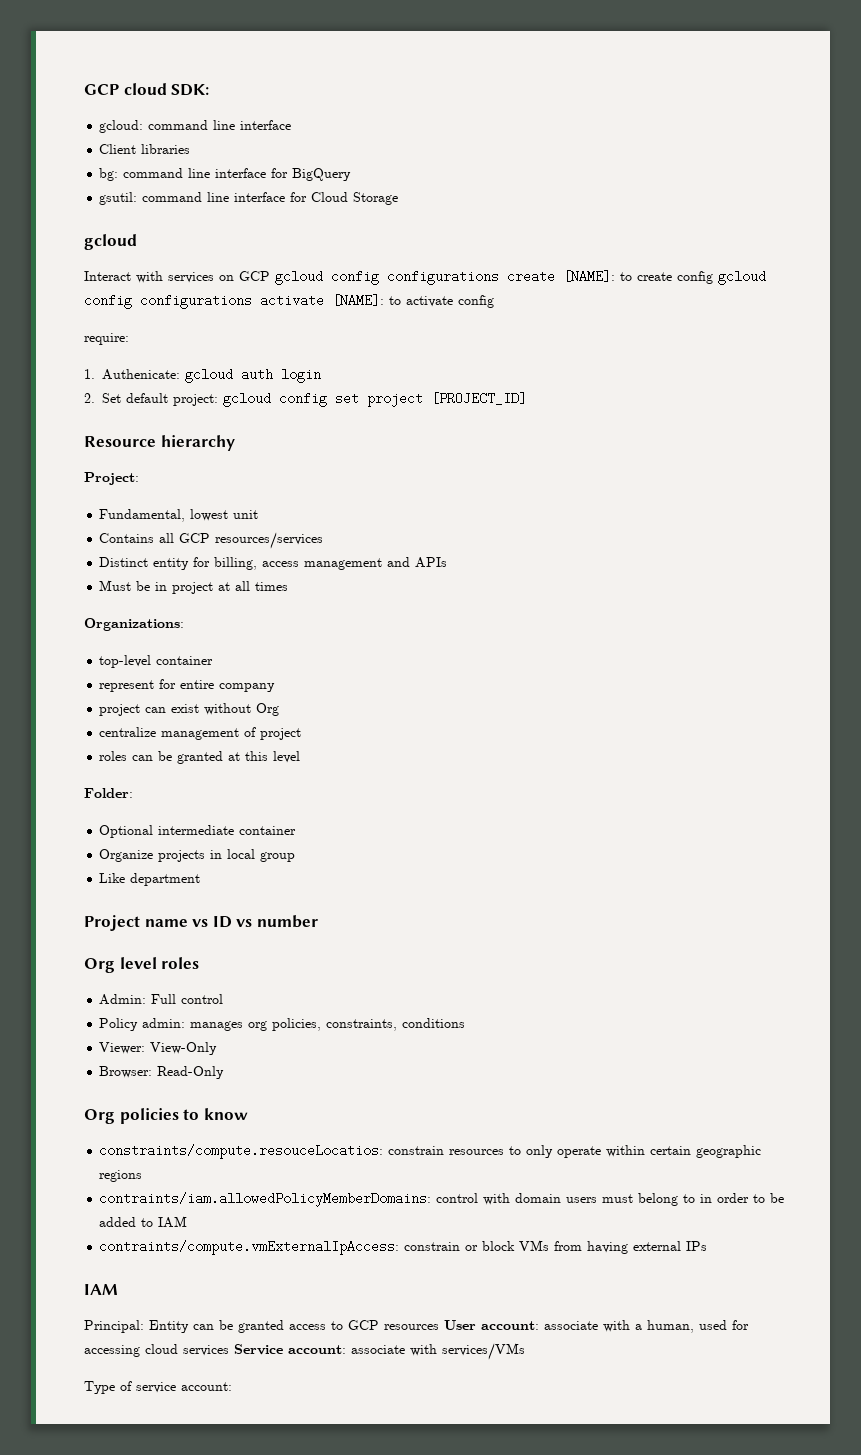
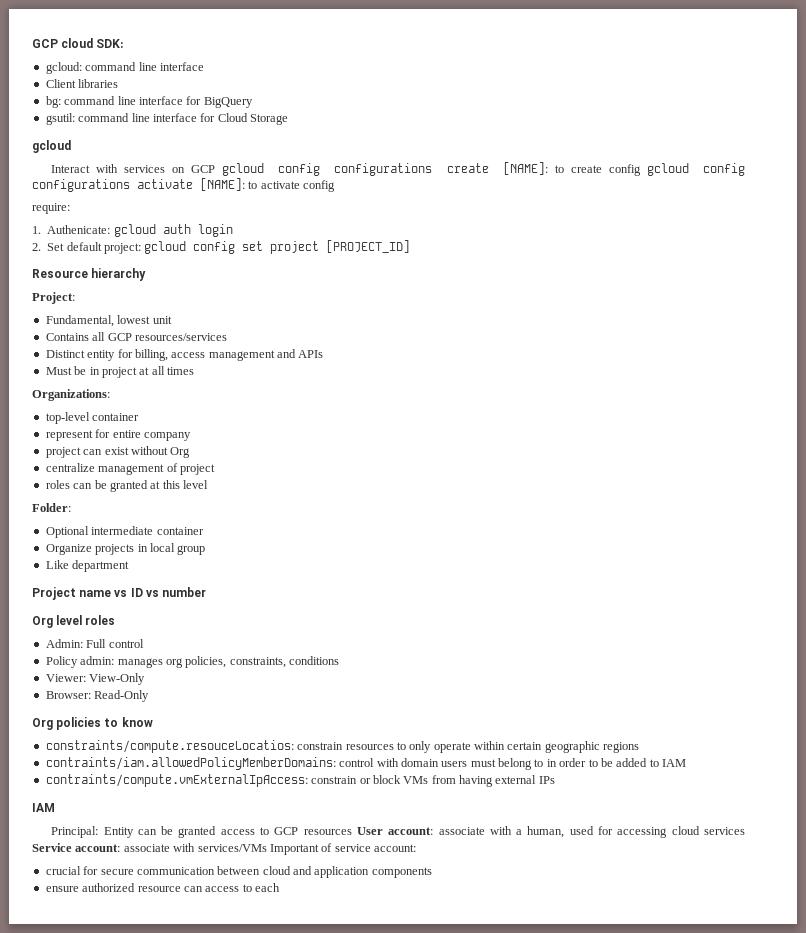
- Principal: Entity can be granted access to GCP resources User account: associate with a human, used for accessing cloud services Service account: associate with services/VMs
- Type of service account:
+ Principal: Entity can be granted access to GCP resources User account: associate with a human, used for accessing cloud services Service account: associate with services/VMs Important of service account:
+ crucial for secure communication between cloud and application components
+ ensure authorized resource can access to each

